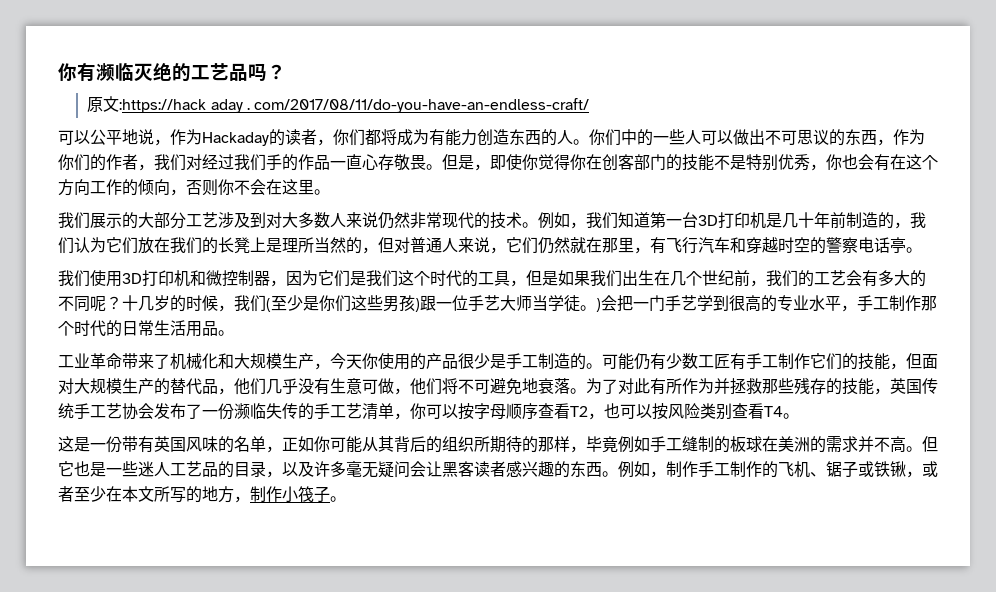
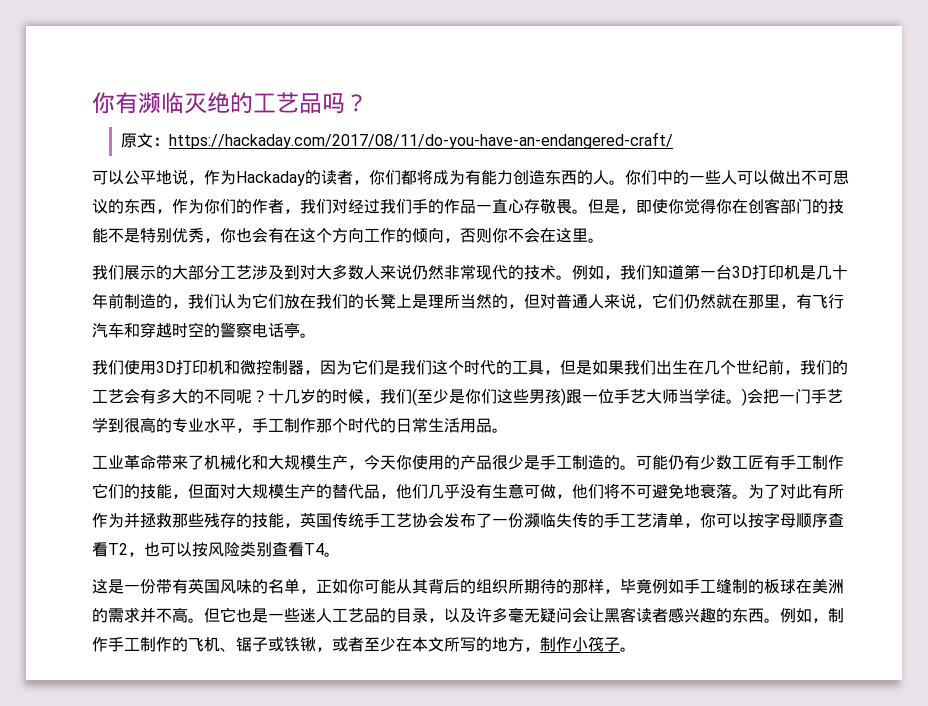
- 原文:https://hack aday . com/2017/08/11/do-you-have-an-endless-craft/
+ 原文：https://hackaday.com/2017/08/11/do-you-have-an-endangered-craft/

